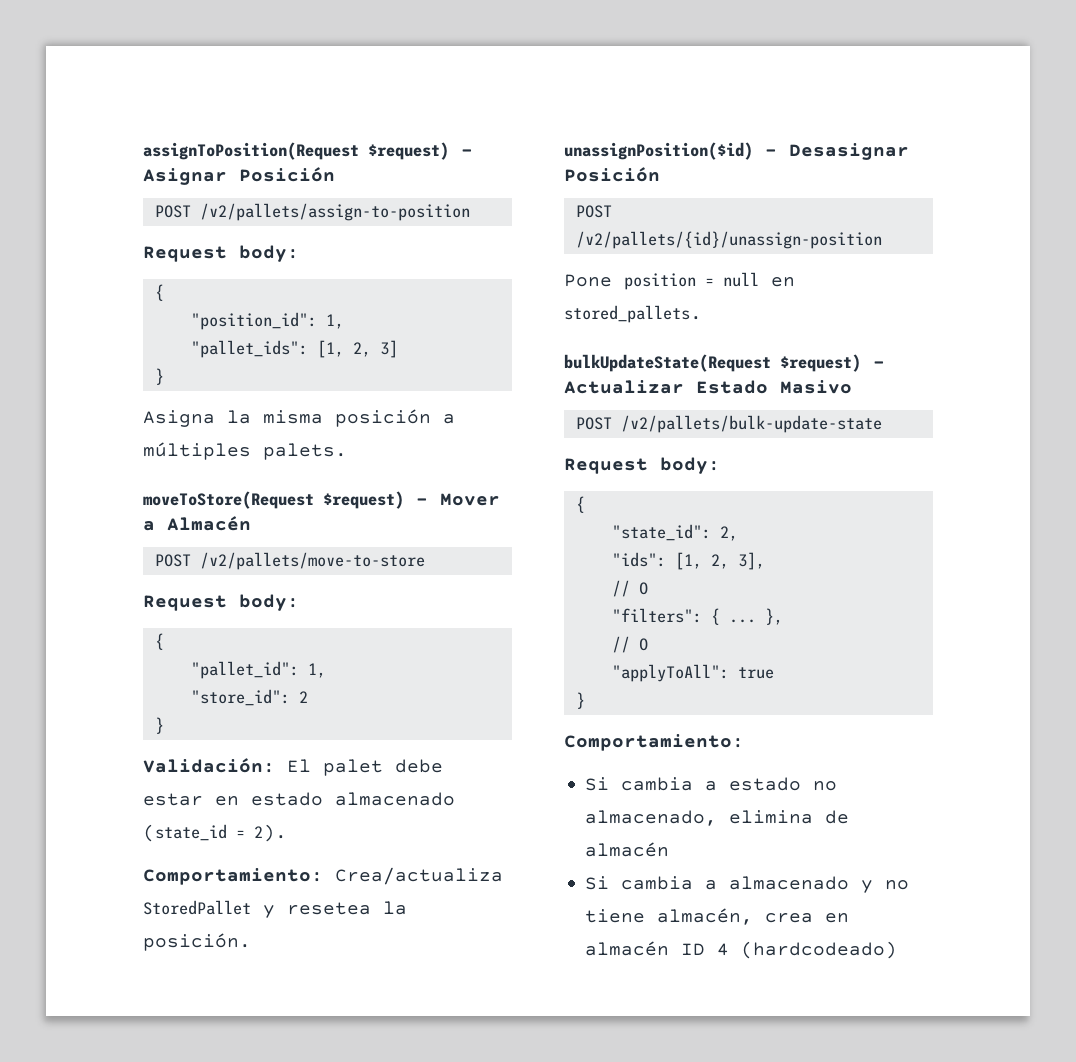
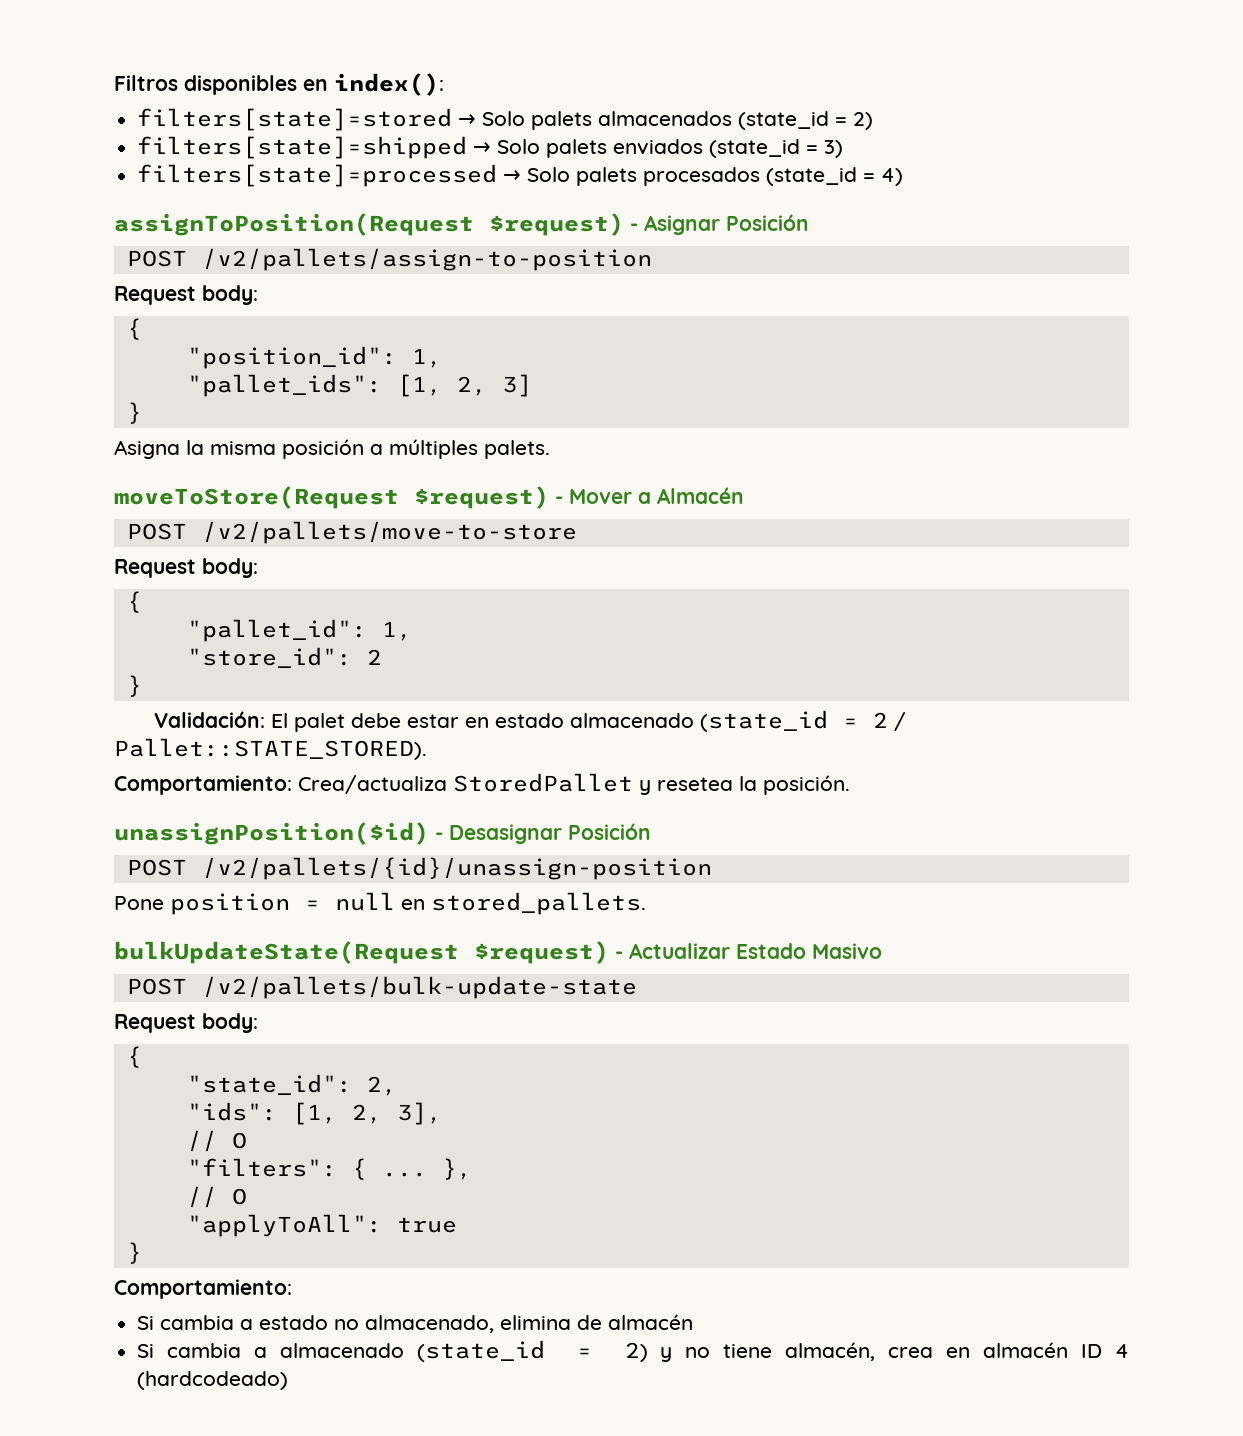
+ Filtros disponibles en index():
+ filters[state]=stored → Solo palets almacenados (state_id = 2)
+ filters[state]=shipped → Solo palets enviados (state_id = 3)
+ filters[state]=processed → Solo palets procesados (state_id = 4)
- Validación: El palet debe estar en estado almacenado (state_id = 2).
+ Validación: El palet debe estar en estado almacenado (state_id = 2 / Pallet::STATE_STORED).
- Si cambia a almacenado y no tiene almacén, crea en almacén ID 4 (hardcodeado)
+ Si cambia a almacenado (state_id = 2) y no tiene almacén, crea en almacén ID 4 (hardcodeado)

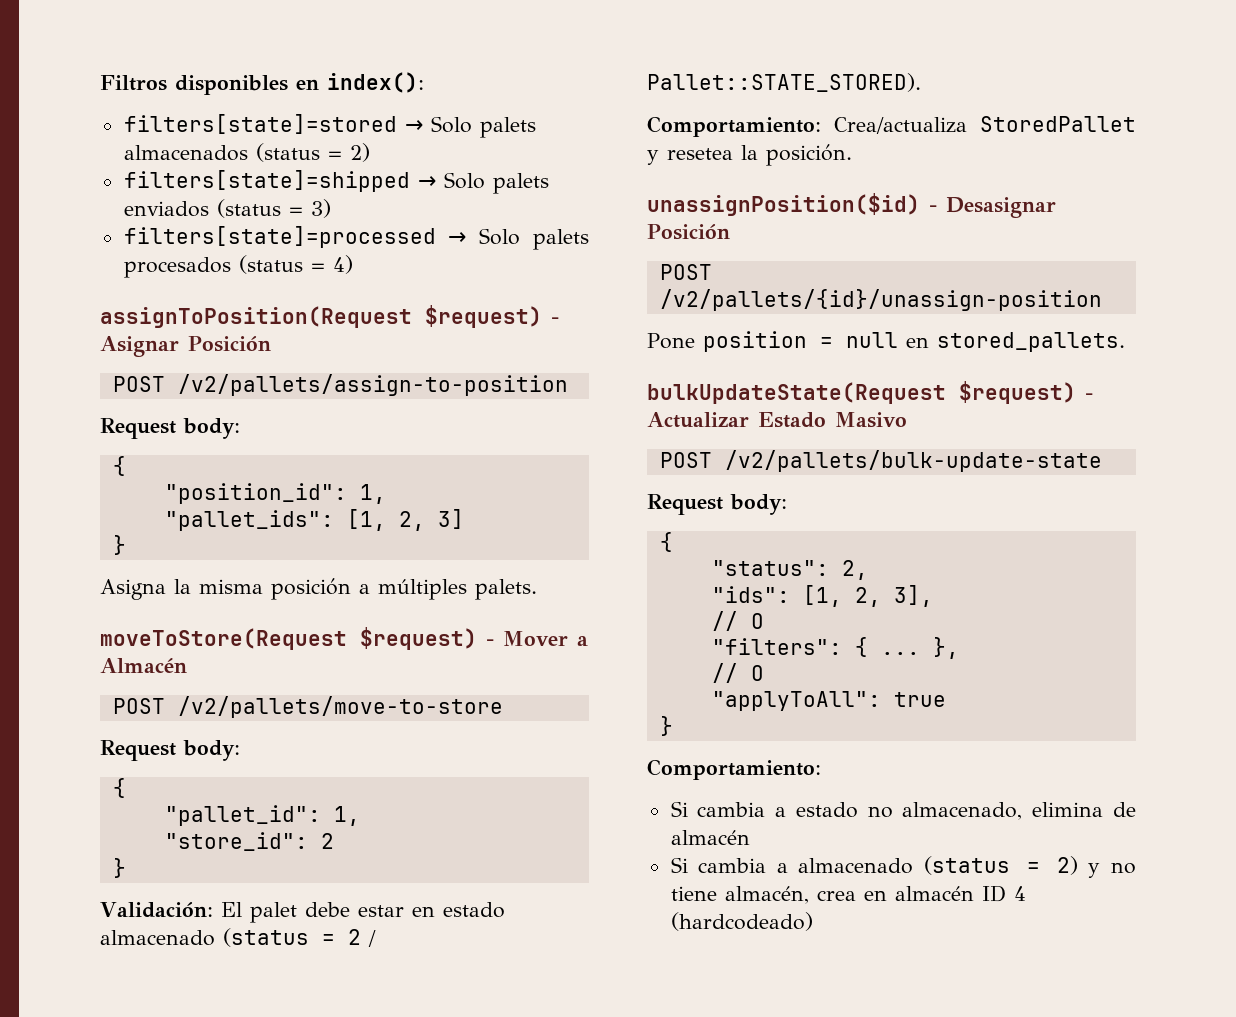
- filters[state]=stored → Solo palets almacenados (state_id = 2)
+ filters[state]=stored → Solo palets almacenados (status = 2)
- filters[state]=shipped → Solo palets enviados (state_id = 3)
+ filters[state]=shipped → Solo palets enviados (status = 3)
- filters[state]=processed → Solo palets procesados (state_id = 4)
+ filters[state]=processed → Solo palets procesados (status = 4)
- Validación: El palet debe estar en estado almacenado (state_id = 2 / Pallet::STATE_STORED).
+ Validación: El palet debe estar en estado almacenado (status = 2 / Pallet::STATE_STORED).
- "state_id": 2,
+ "status": 2,
- Si cambia a almacenado (state_id = 2) y no tiene almacén, crea en almacén ID 4 (hardcodeado)
+ Si cambia a almacenado (status = 2) y no tiene almacén, crea en almacén ID 4 (hardcodeado)

